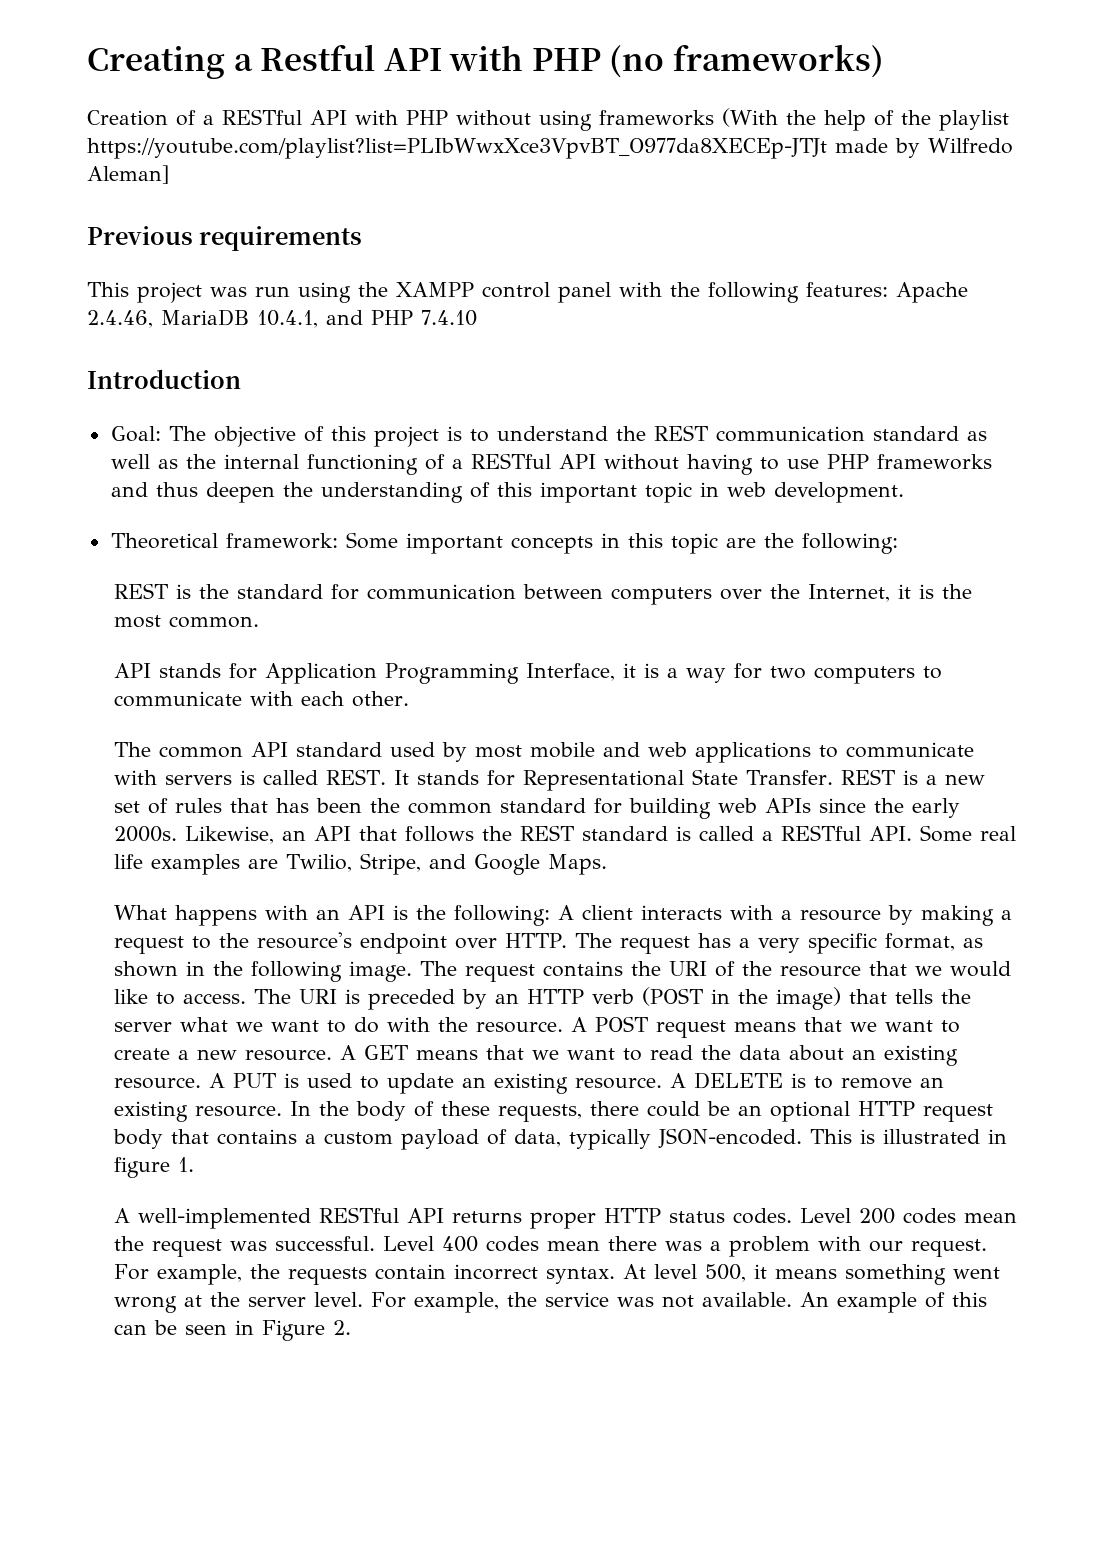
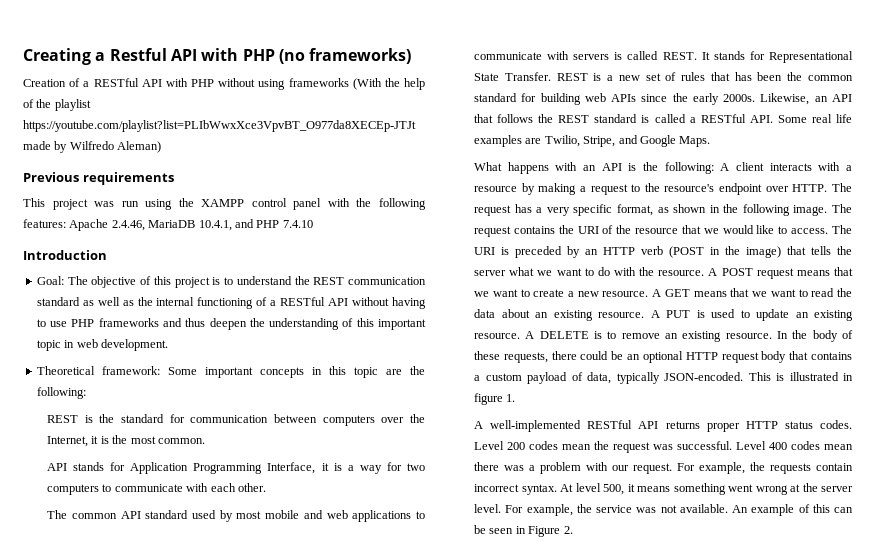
- Creation of a RESTful API with PHP without using frameworks (With the help of the playlist https://youtube.com/playlist?list=PLIbWwxXce3VpvBT_O977da8XECEp-JTJt made by Wilfredo Aleman]
+ Creation of a RESTful API with PHP without using frameworks (With the help of the playlist https://youtube.com/playlist?list=PLIbWwxXce3VpvBT_O977da8XECEp-JTJt made by Wilfredo Aleman)

